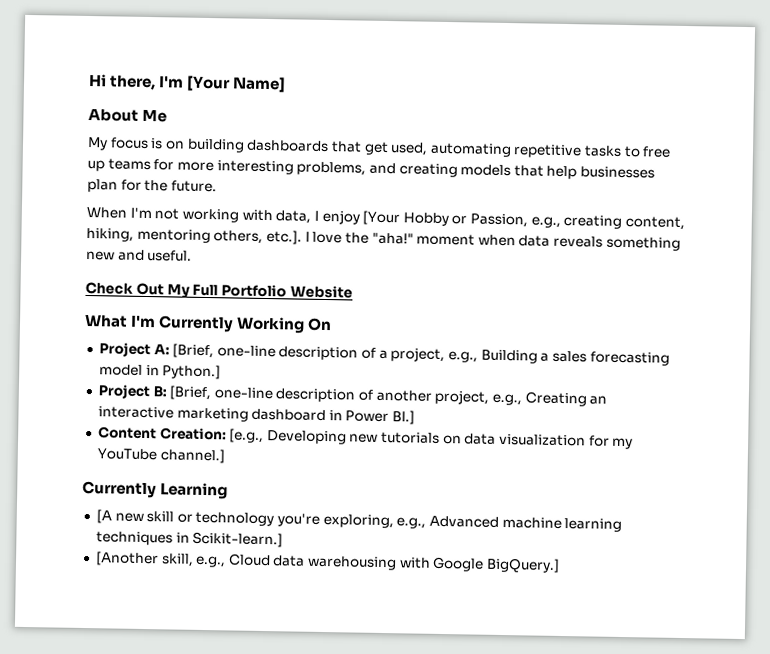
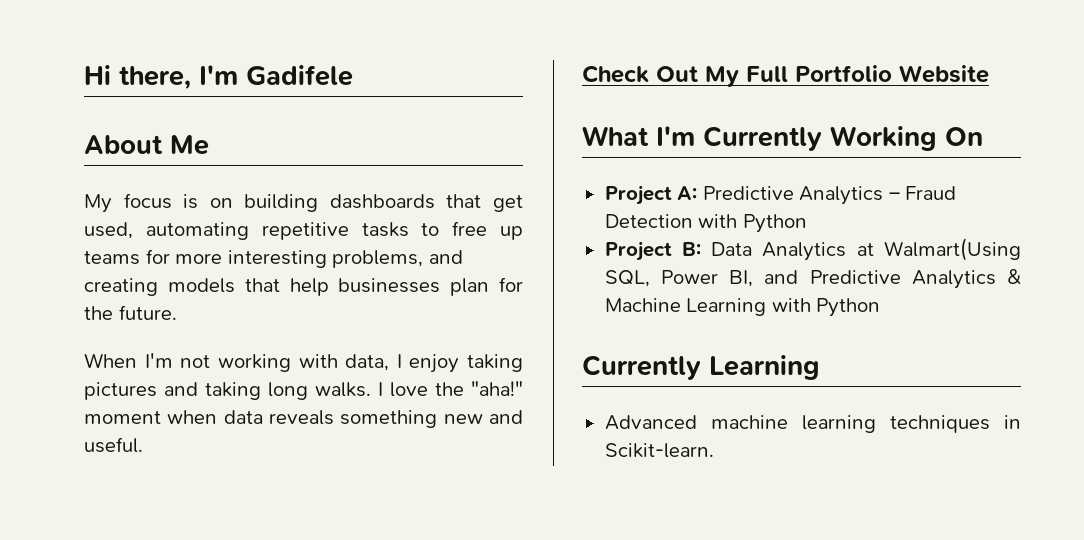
- Hi there, I'm [Your Name]
+ Hi there, I'm Gadifele
- When I'm not working with data, I enjoy [Your Hobby or Passion, e.g., creating content, hiking, mentoring others, etc.]. I love the "aha!" moment when data reveals something new and useful.
+ When I'm not working with data, I enjoy taking pictures and taking long walks. I love the "aha!" moment when data reveals something new and useful.
- Project A: [Brief, one-line description of a project, e.g., Building a sales forecasting model in Python.]
- Project B: [Brief, one-line description of another project, e.g., Creating an interactive marketing dashboard in Power BI.]
- Content Creation: [e.g., Developing new tutorials on data visualization for my YouTube channel.]
+ Project A: Predictive Analytics – Fraud Detection with Python
+ Project B: Data Analytics at Walmart(Using SQL, Power BI, and Predictive Analytics & Machine Learning with Python
  Currently Learning
- [A new skill or technology you're exploring, e.g., Advanced machine learning techniques in Scikit-learn.]
- [Another skill, e.g., Cloud data warehousing with Google BigQuery.]
+ Advanced machine learning techniques in Scikit-learn.

